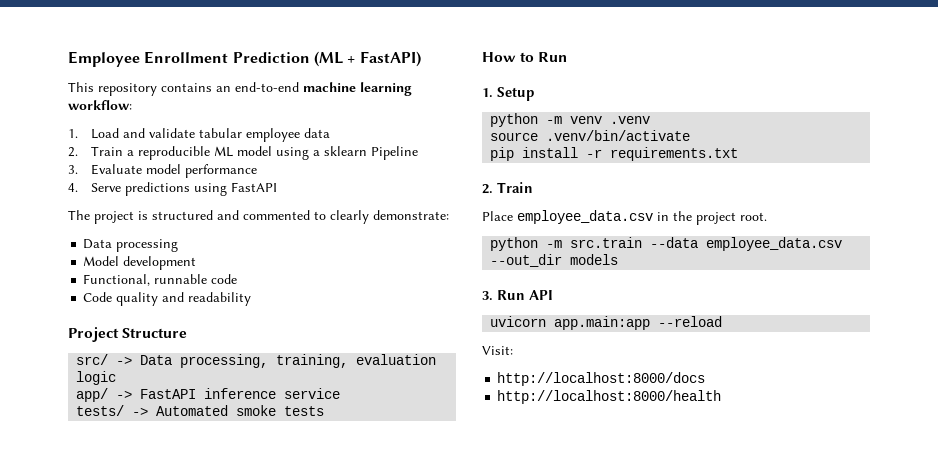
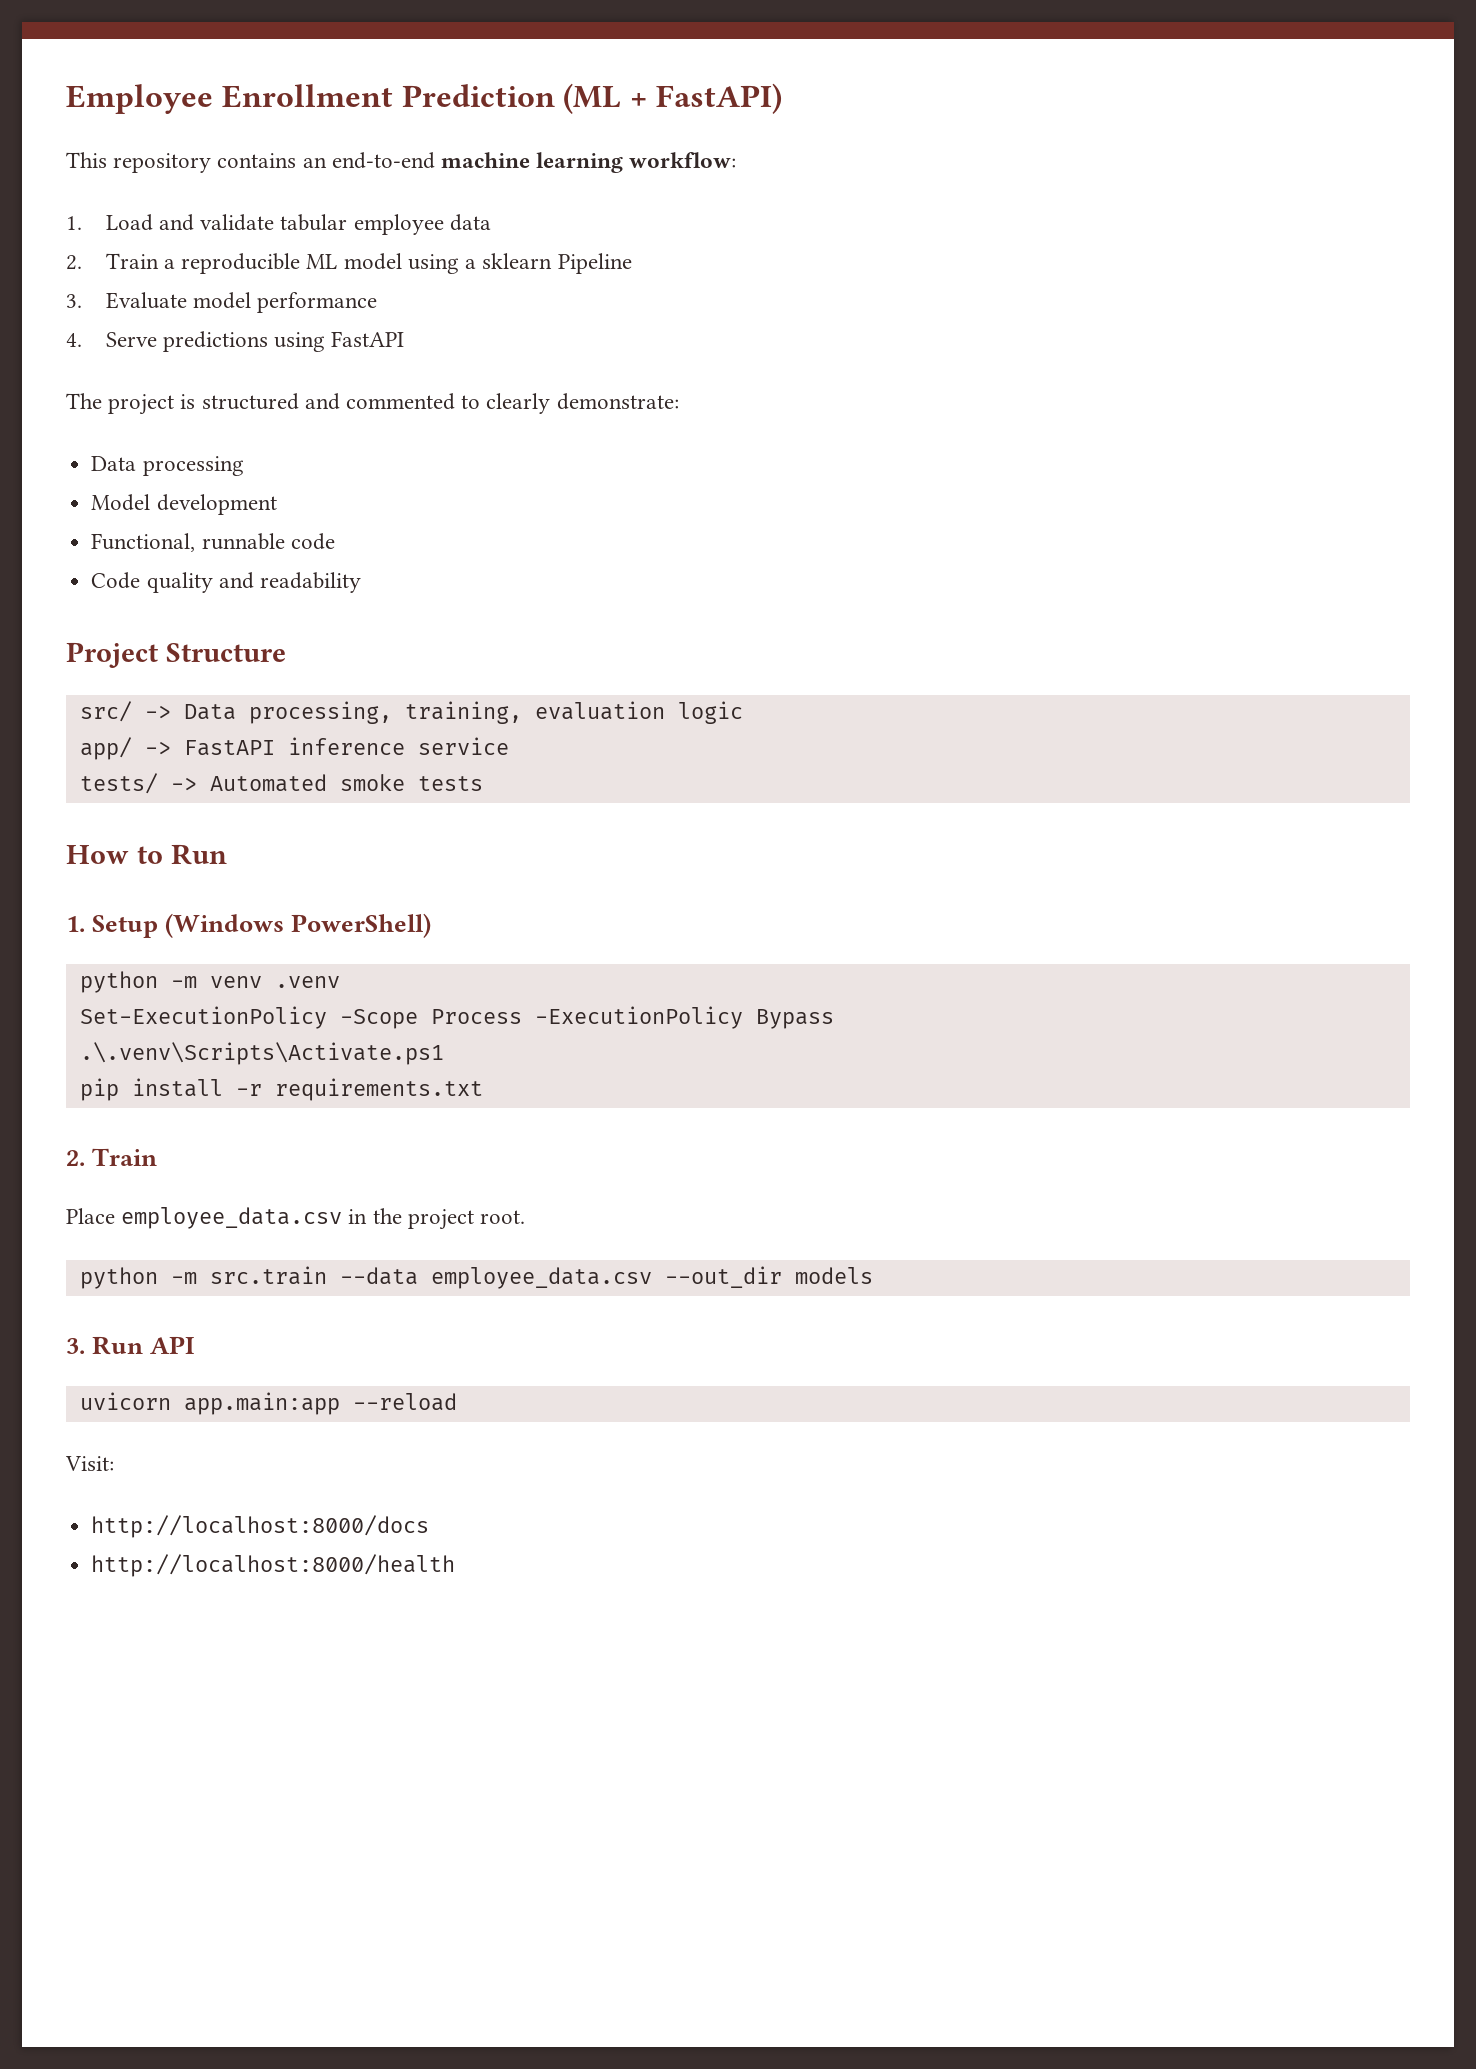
- 1. Setup
+ 1. Setup (Windows PowerShell)
- source .venv/bin/activate
+ Set-ExecutionPolicy -Scope Process -ExecutionPolicy Bypass
+ .\.venv\Scripts\Activate.ps1

